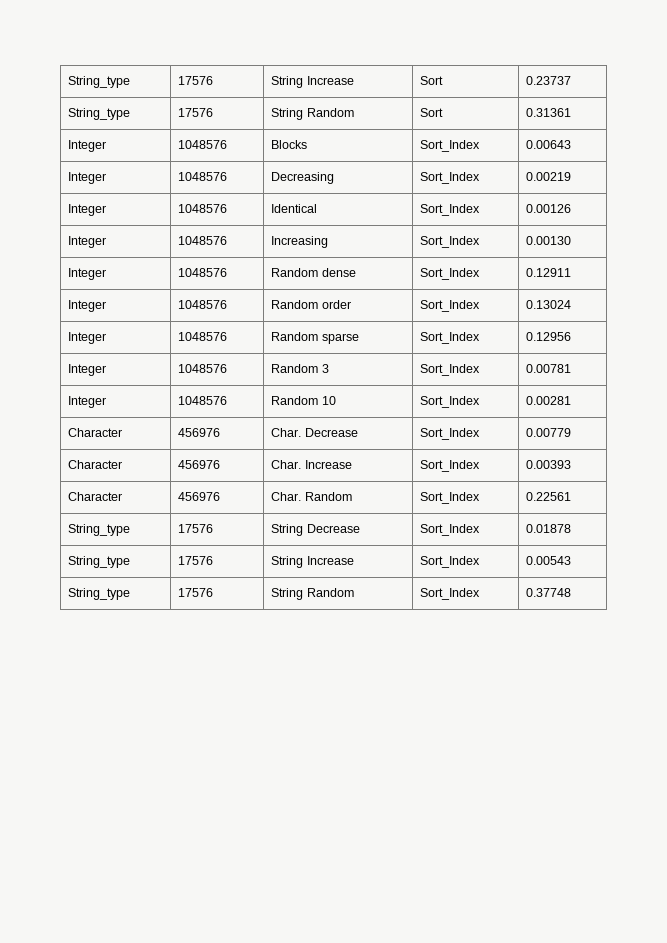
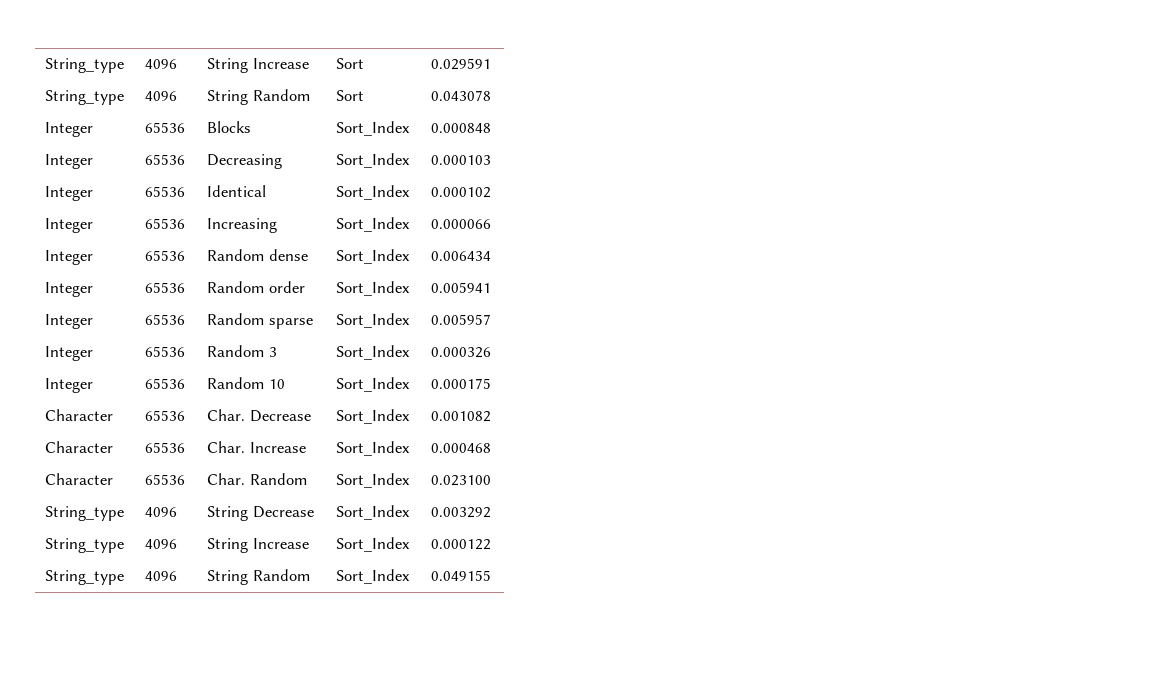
- String_type | 17576 | String Increase | Sort | 0.23737
- String_type | 17576 | String Random | Sort | 0.31361
- Integer | 1048576 | Blocks | Sort_Index | 0.00643
- Integer | 1048576 | Decreasing | Sort_Index | 0.00219
- Integer | 1048576 | Identical | Sort_Index | 0.00126
- Integer | 1048576 | Increasing | Sort_Index | 0.00130
- Integer | 1048576 | Random dense | Sort_Index | 0.12911
- Integer | 1048576 | Random order | Sort_Index | 0.13024
- Integer | 1048576 | Random sparse | Sort_Index | 0.12956
- Integer | 1048576 | Random 3 | Sort_Index | 0.00781
- Integer | 1048576 | Random 10 | Sort_Index | 0.00281
- Character | 456976 | Char. Decrease | Sort_Index | 0.00779
- Character | 456976 | Char. Increase | Sort_Index | 0.00393
- Character | 456976 | Char. Random | Sort_Index | 0.22561
- String_type | 17576 | String Decrease | Sort_Index | 0.01878
- String_type | 17576 | String Increase | Sort_Index | 0.00543
- String_type | 17576 | String Random | Sort_Index | 0.37748
+ String_type | 4096 | String Increase | Sort | 0.029591
+ String_type | 4096 | String Random | Sort | 0.043078
+ Integer | 65536 | Blocks | Sort_Index | 0.000848
+ Integer | 65536 | Decreasing | Sort_Index | 0.000103
+ Integer | 65536 | Identical | Sort_Index | 0.000102
+ Integer | 65536 | Increasing | Sort_Index | 0.000066
+ Integer | 65536 | Random dense | Sort_Index | 0.006434
+ Integer | 65536 | Random order | Sort_Index | 0.005941
+ Integer | 65536 | Random sparse | Sort_Index | 0.005957
+ Integer | 65536 | Random 3 | Sort_Index | 0.000326
+ Integer | 65536 | Random 10 | Sort_Index | 0.000175
+ Character | 65536 | Char. Decrease | Sort_Index | 0.001082
+ Character | 65536 | Char. Increase | Sort_Index | 0.000468
+ Character | 65536 | Char. Random | Sort_Index | 0.023100
+ String_type | 4096 | String Decrease | Sort_Index | 0.003292
+ String_type | 4096 | String Increase | Sort_Index | 0.000122
+ String_type | 4096 | String Random | Sort_Index | 0.049155

